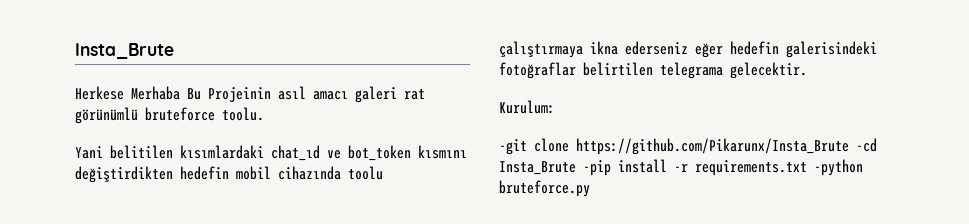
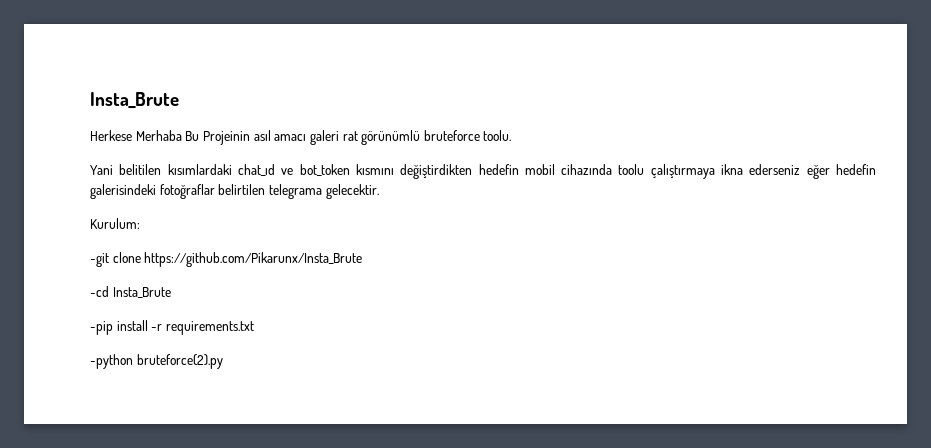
- -git clone https://github.com/Pikarunx/Insta_Brute -cd Insta_Brute -pip install -r requirements.txt -python bruteforce.py
+ -git clone https://github.com/Pikarunx/Insta_Brute
+ -cd Insta_Brute
+ -pip install -r requirements.txt
+ -python bruteforce(2).py

